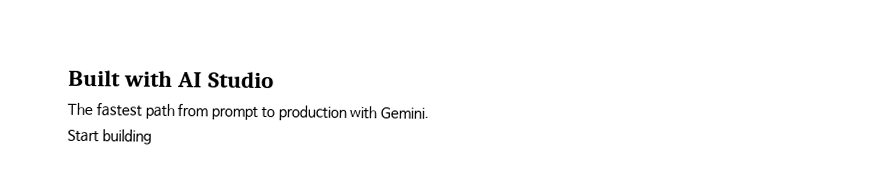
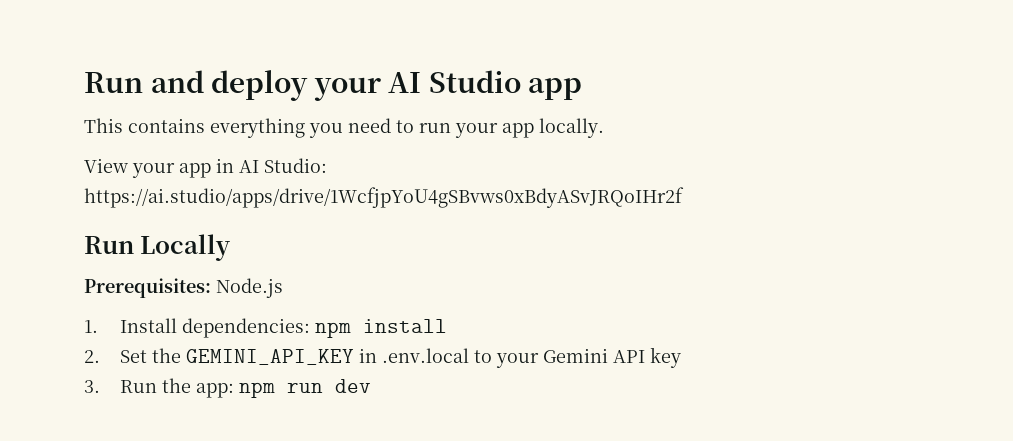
- Built with AI Studio
- The fastest path from prompt to production with Gemini.
- Start building
+ Run and deploy your AI Studio app
+ This contains everything you need to run your app locally.
+ View your app in AI Studio: https://ai.studio/apps/drive/1WcfjpYoU4gSBvws0xBdyASvJRQoIHr2f
+ Run Locally
+ Prerequisites: Node.js
+ 1. Install dependencies: npm install
+ 2. Set the GEMINI_API_KEY in .env.local to your Gemini API key
+ 3. Run the app: npm run dev

